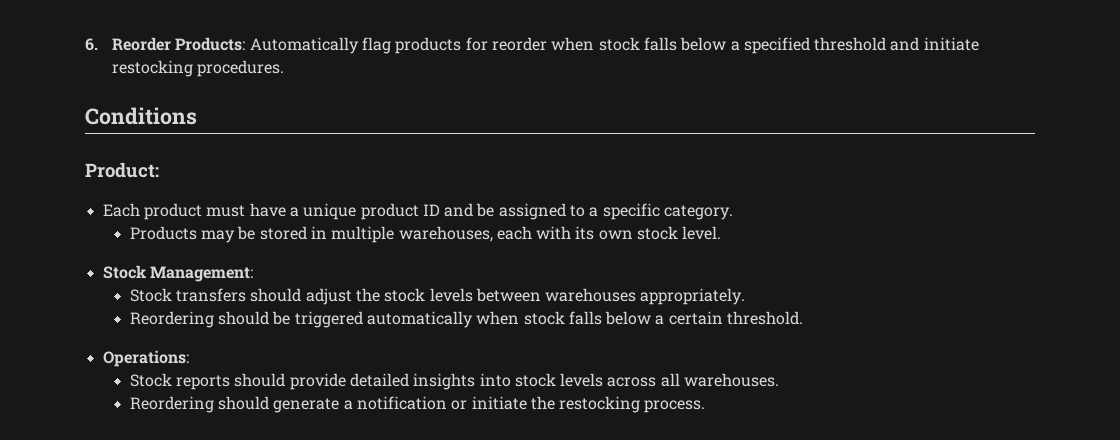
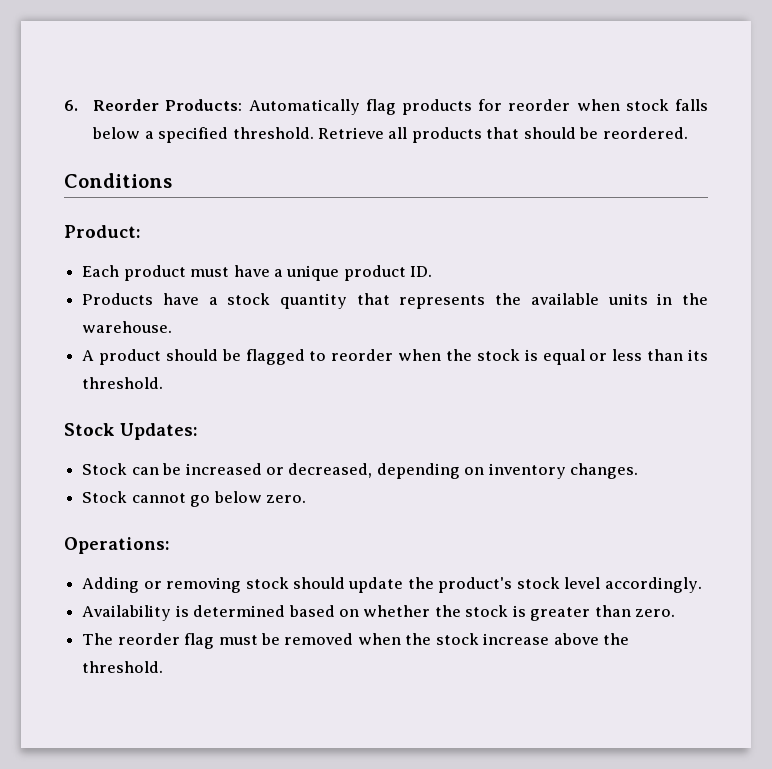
- 6. Reorder Products: Automatically flag products for reorder when stock falls below a specified threshold and initiate restocking procedures.
+ 6. Reorder Products: Automatically flag products for reorder when stock falls below a specified threshold. Retrieve all products that should be reordered.
- Each product must have a unique product ID and be assigned to a specific category.
- Products may be stored in multiple warehouses, each with its own stock level.
- Stock Management:
- Stock transfers should adjust the stock levels between warehouses appropriately.
- Reordering should be triggered automatically when stock falls below a certain threshold.
+ Each product must have a unique product ID.
+ Products have a stock quantity that represents the available units in the warehouse.
+ A product should be flagged to reorder when the stock is equal or less than its threshold.
+ Stock Updates:
+ Stock can be increased or decreased, depending on inventory changes.
+ Stock cannot go below zero.
  Operations:
- Stock reports should provide detailed insights into stock levels across all warehouses.
- Reordering should generate a notification or initiate the restocking process.
+ Adding or removing stock should update the product's stock level accordingly.
+ Availability is determined based on whether the stock is greater than zero.
+ The reorder flag must be removed when the stock increase above the threshold.

